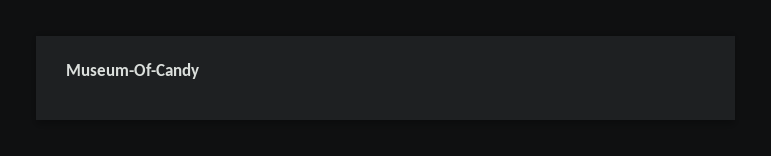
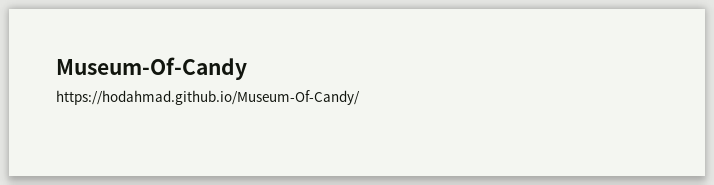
+ https://hodahmad.github.io/Museum-Of-Candy/

